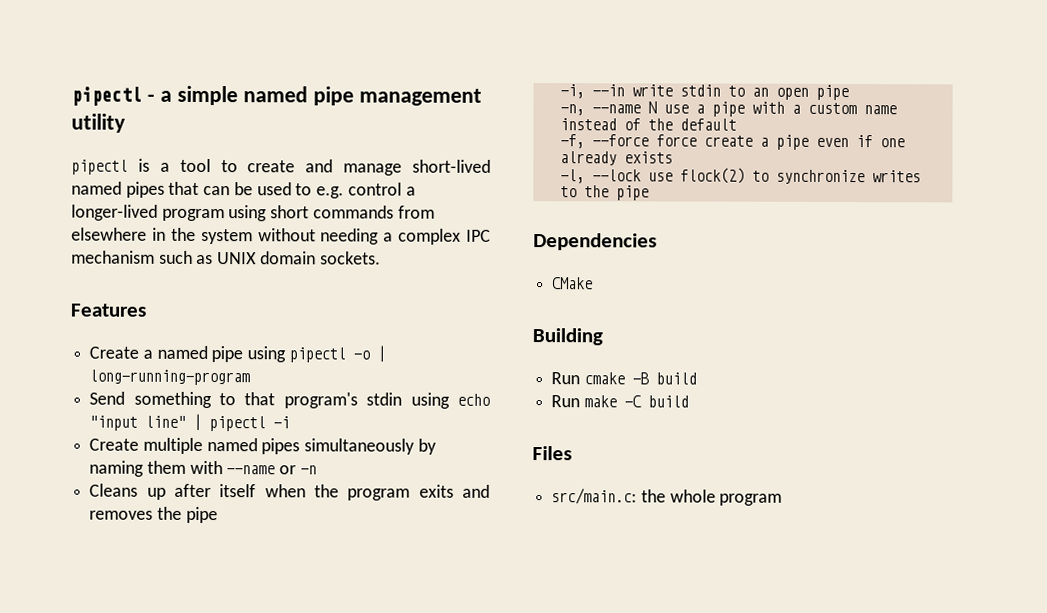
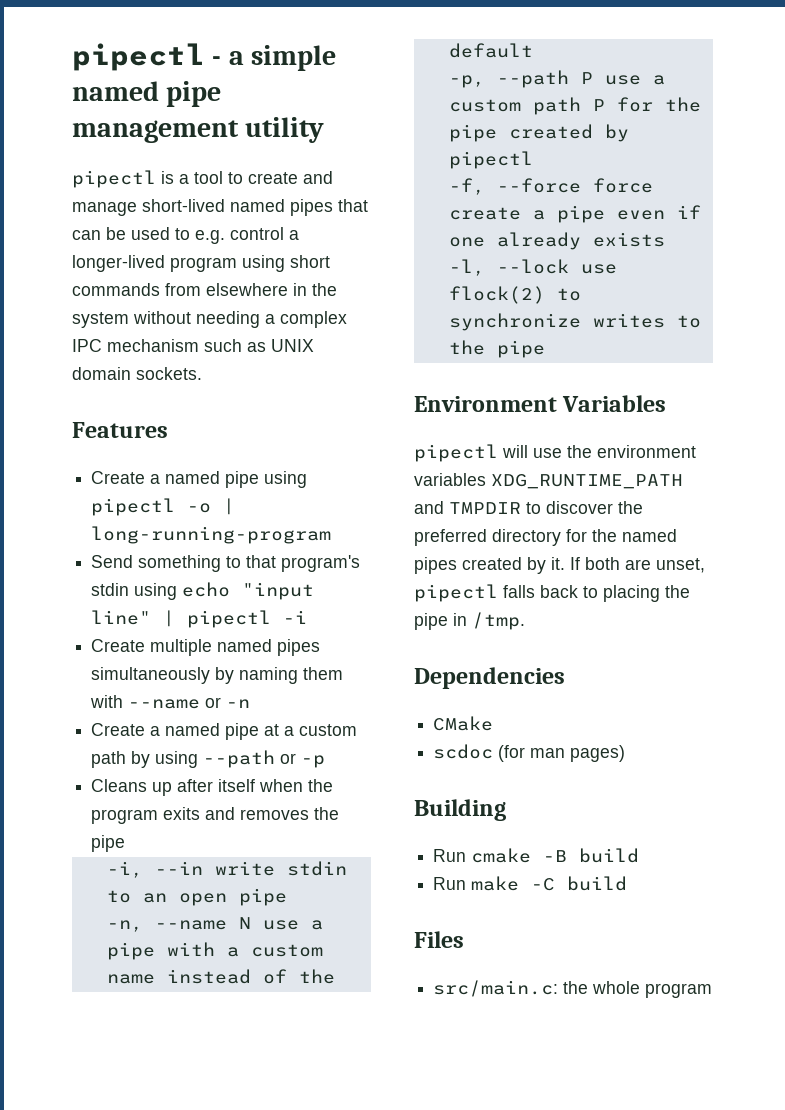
+ Create a named pipe at a custom path by using --path or -p
+ -p, --path P use a custom path P for the pipe created by pipectl
+ Environment Variables
+ pipectl will use the environment variables XDG_RUNTIME_PATH and TMPDIR to discover the preferred directory for the named pipes created by it. If both are unset, pipectl falls back to placing the pipe in /tmp.
  Dependencies
  CMake
+ scdoc (for man pages)

